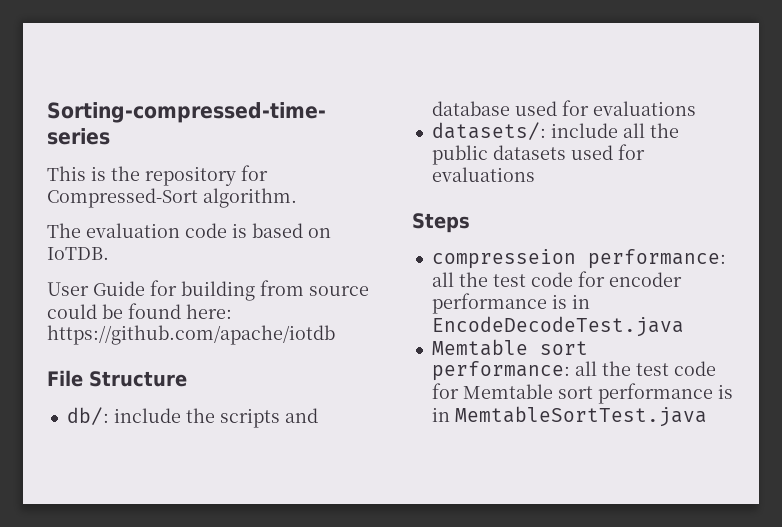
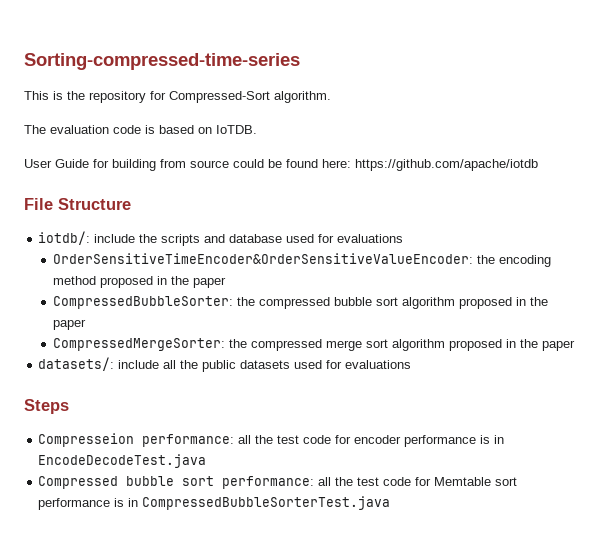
- db/: include the scripts and database used for evaluations
+ iotdb/: include the scripts and database used for evaluations
+ OrderSensitiveTimeEncoder&OrderSensitiveValueEncoder: the encoding method proposed in the paper
+ CompressedBubbleSorter: the compressed bubble sort algorithm proposed in the paper
+ CompressedMergeSorter: the compressed merge sort algorithm proposed in the paper
- compresseion performance: all the test code for encoder performance is in EncodeDecodeTest.java
+ Compresseion performance: all the test code for encoder performance is in EncodeDecodeTest.java
- Memtable sort performance: all the test code for Memtable sort performance is in MemtableSortTest.java
+ Compressed bubble sort performance: all the test code for Memtable sort performance is in CompressedBubbleSorterTest.java

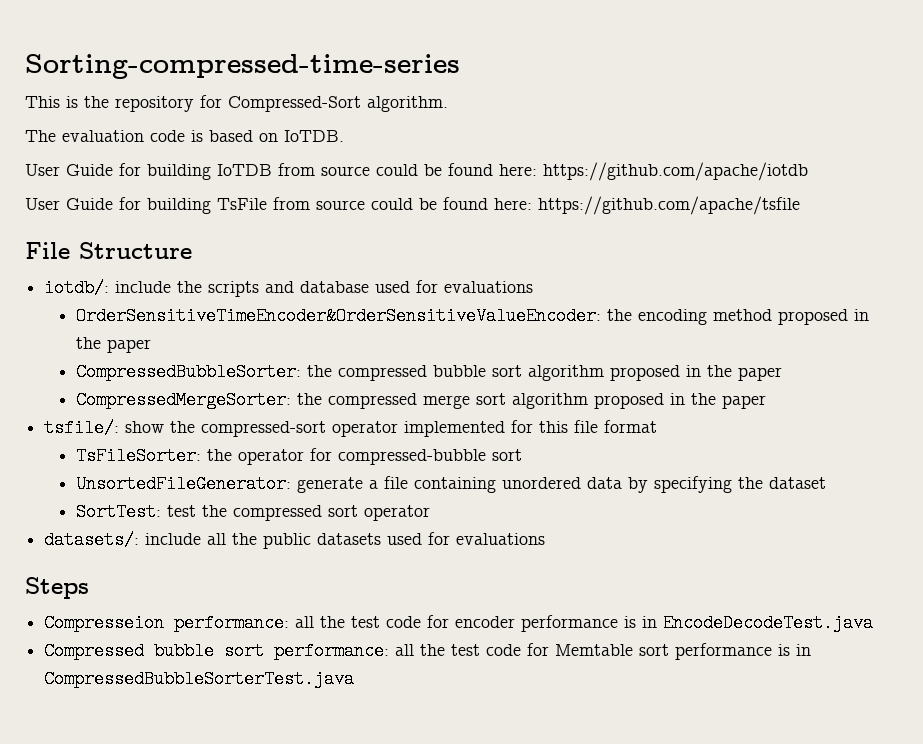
- User Guide for building from source could be found here: https://github.com/apache/iotdb
+ User Guide for building IoTDB from source could be found here: https://github.com/apache/iotdb
+ User Guide for building TsFile from source could be found here: https://github.com/apache/tsfile
+ tsfile/: show the compressed-sort operator implemented for this file format
+ TsFileSorter: the operator for compressed-bubble sort
+ UnsortedFileGenerator: generate a file containing unordered data by specifying the dataset
+ SortTest: test the compressed sort operator

